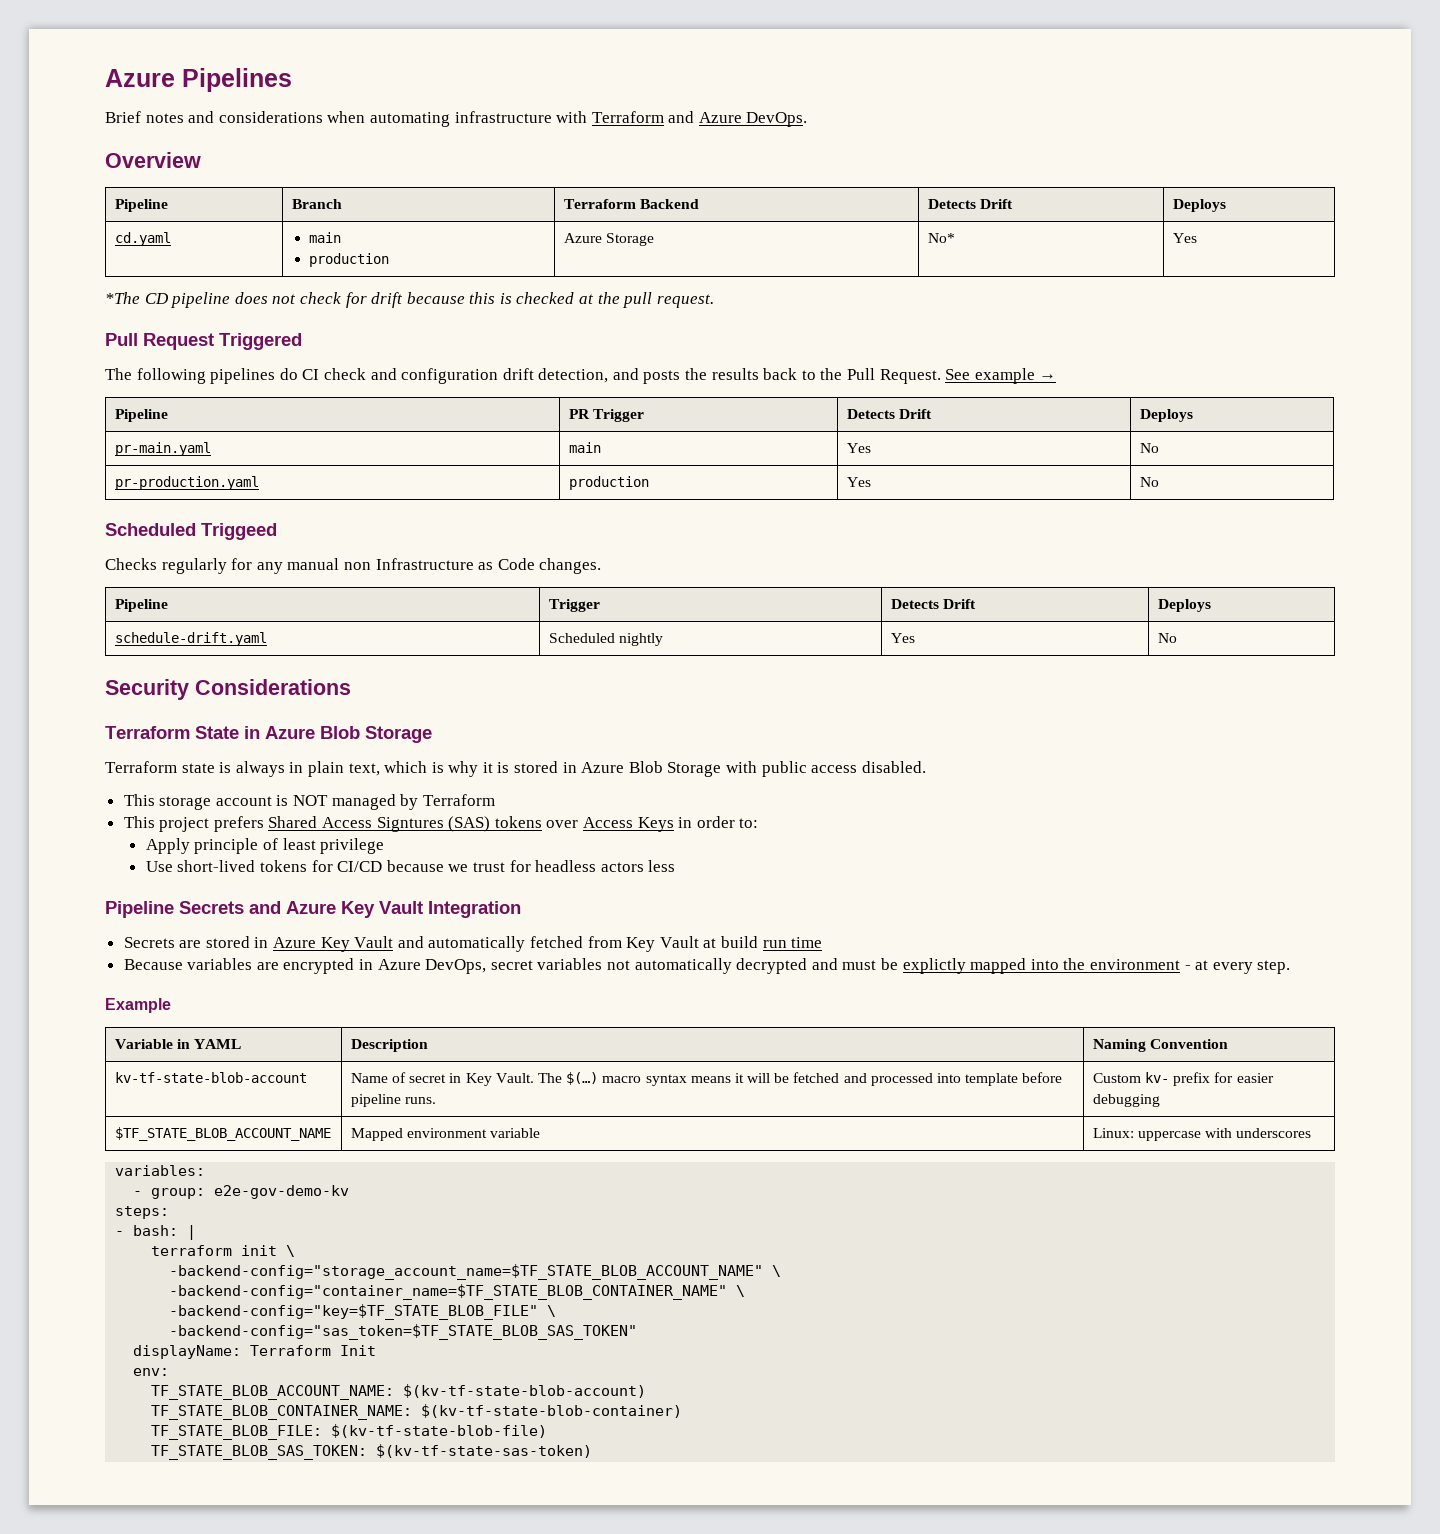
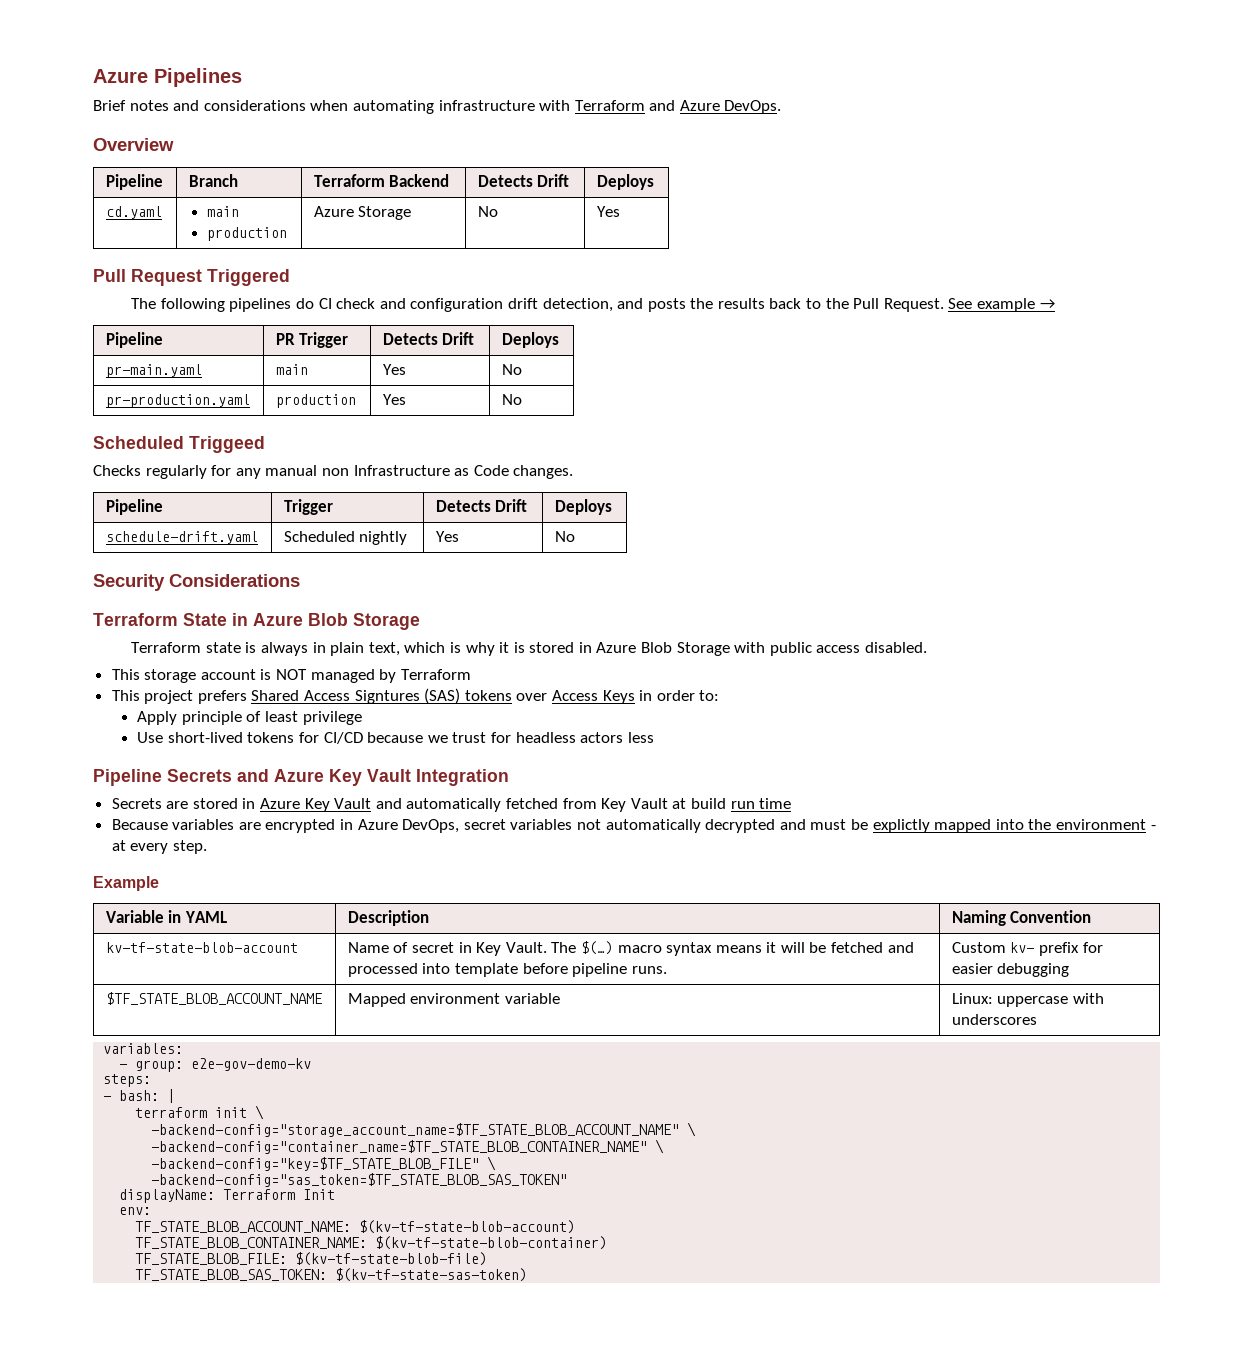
  cd.yaml | main
- production | Azure Storage | No* | Yes
- *The CD pipeline does not check for drift because this is checked at the pull request.
+ production | Azure Storage | No | Yes

